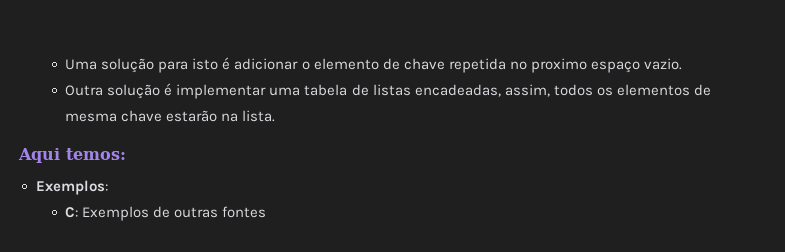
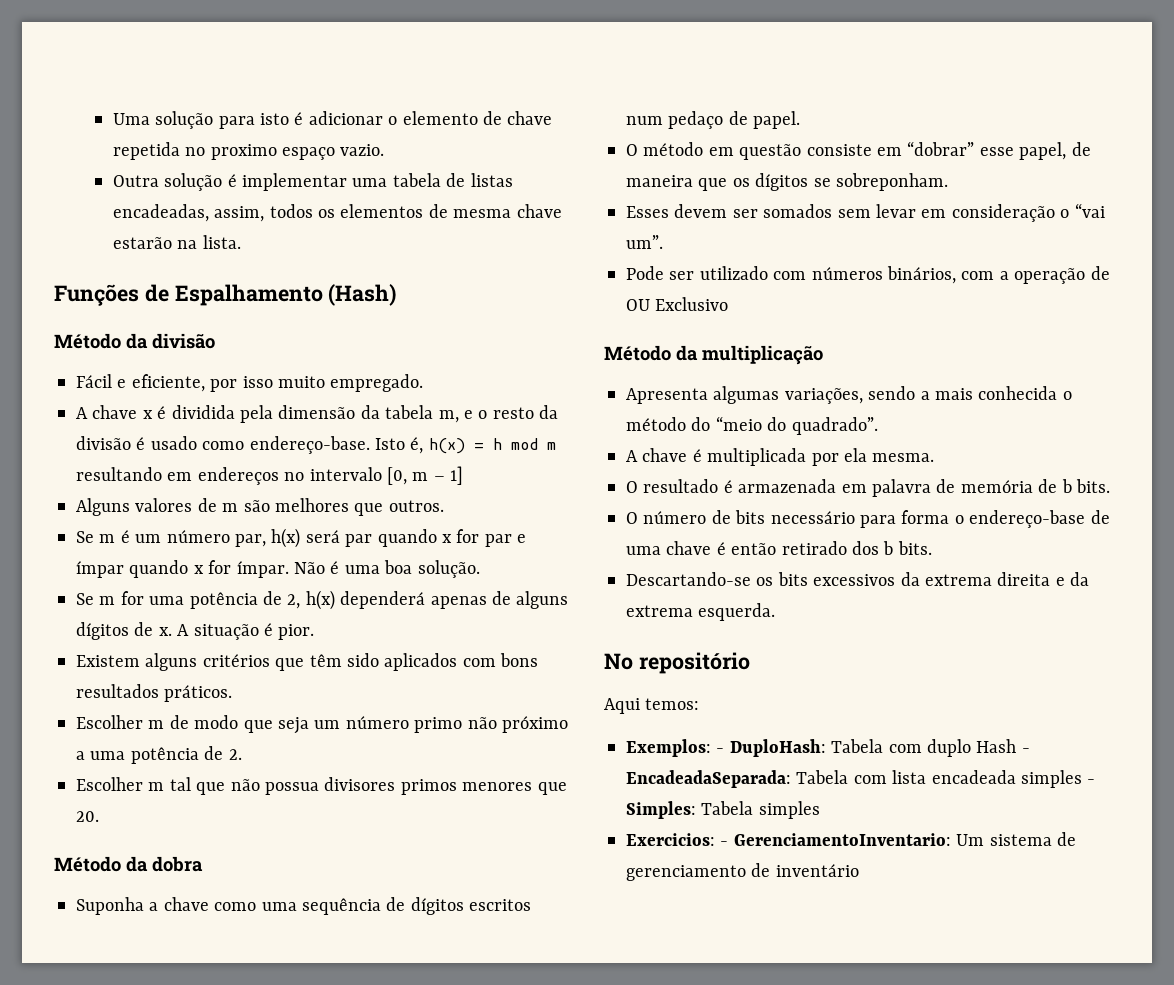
+ Funções de Espalhamento (Hash)
+ Método da divisão
+ Fácil e eficiente, por isso muito empregado.
+ A chave x é dividida pela dimensão da tabela m, e o resto da divisão é usado como endereço-base. Isto é, h(x) = h mod m resultando em endereços no intervalo [0, m – 1]
+ Alguns valores de m são melhores que outros.
+ Se m é um número par, h(x) será par quando x for par e ímpar quando x for ímpar. Não é uma boa solução.
+ Se m for uma potência de 2, h(x) dependerá apenas de alguns dígitos de x. A situação é pior.
+ Existem alguns critérios que têm sido aplicados com bons resultados práticos.
+ Escolher m de modo que seja um número primo não próximo a uma potência de 2.
+ Escolher m tal que não possua divisores primos menores que 20.
+ Método da dobra
+ Suponha a chave como uma sequência de dígitos escritos num pedaço de papel.
+ O método em questão consiste em “dobrar” esse papel, de maneira que os dígitos se sobreponham.
+ Esses devem ser somados sem levar em consideração o “vai um”.
+ Pode ser utilizado com números binários, com a operação de OU Exclusivo
+ Método da multiplicação
+ Apresenta algumas variações, sendo a mais conhecida o método do “meio do quadrado”.
+ A chave é multiplicada por ela mesma.
+ O resultado é armazenada em palavra de memória de b bits.
+ O número de bits necessário para forma o endereço-base de uma chave é então retirado dos b bits.
+ Descartando-se os bits excessivos da extrema direita e da extrema esquerda.
+ No repositório
  Aqui temos:
- Exemplos:
- C: Exemplos de outras fontes
+ Exemplos: - DuploHash: Tabela com duplo Hash - EncadeadaSeparada: Tabela com lista encadeada simples - Simples: Tabela simples
+ Exercicios: - GerenciamentoInventario: Um sistema de gerenciamento de inventário

